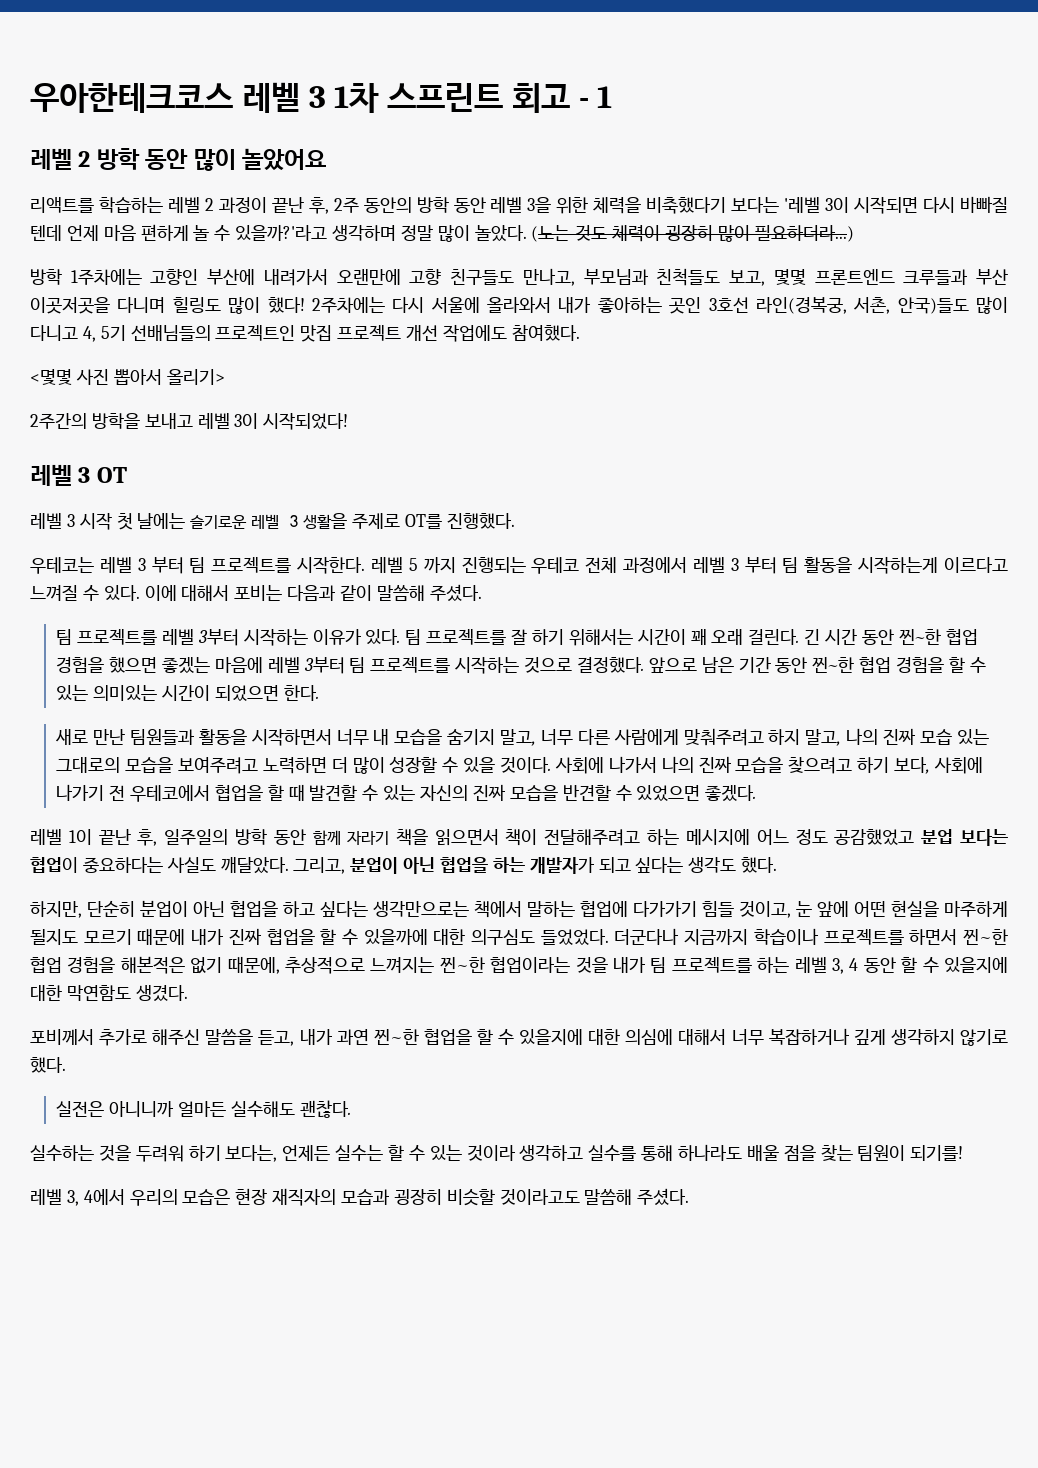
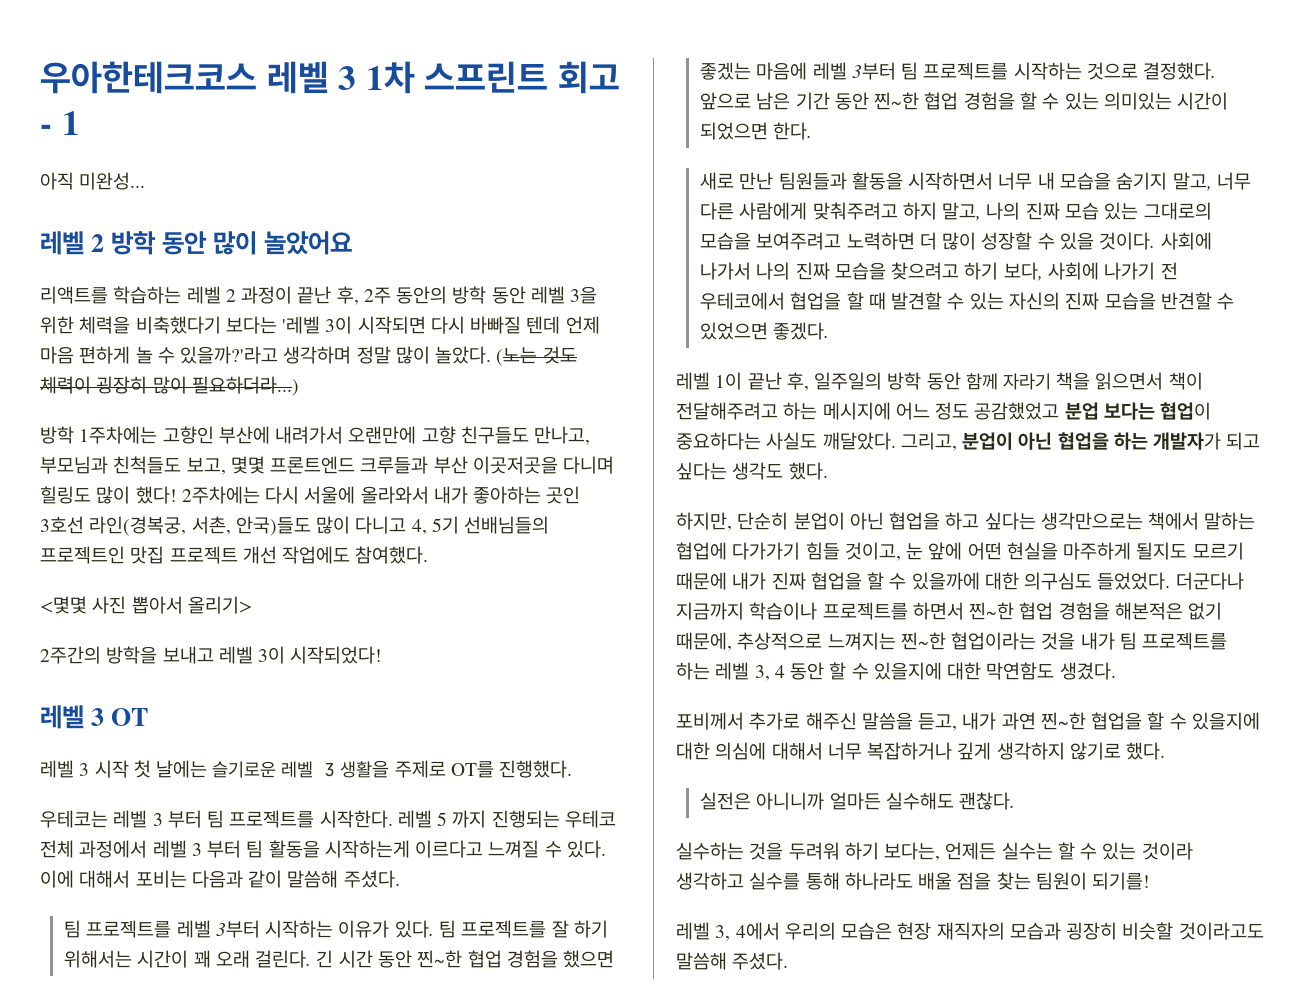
+ 아직 미완성...

